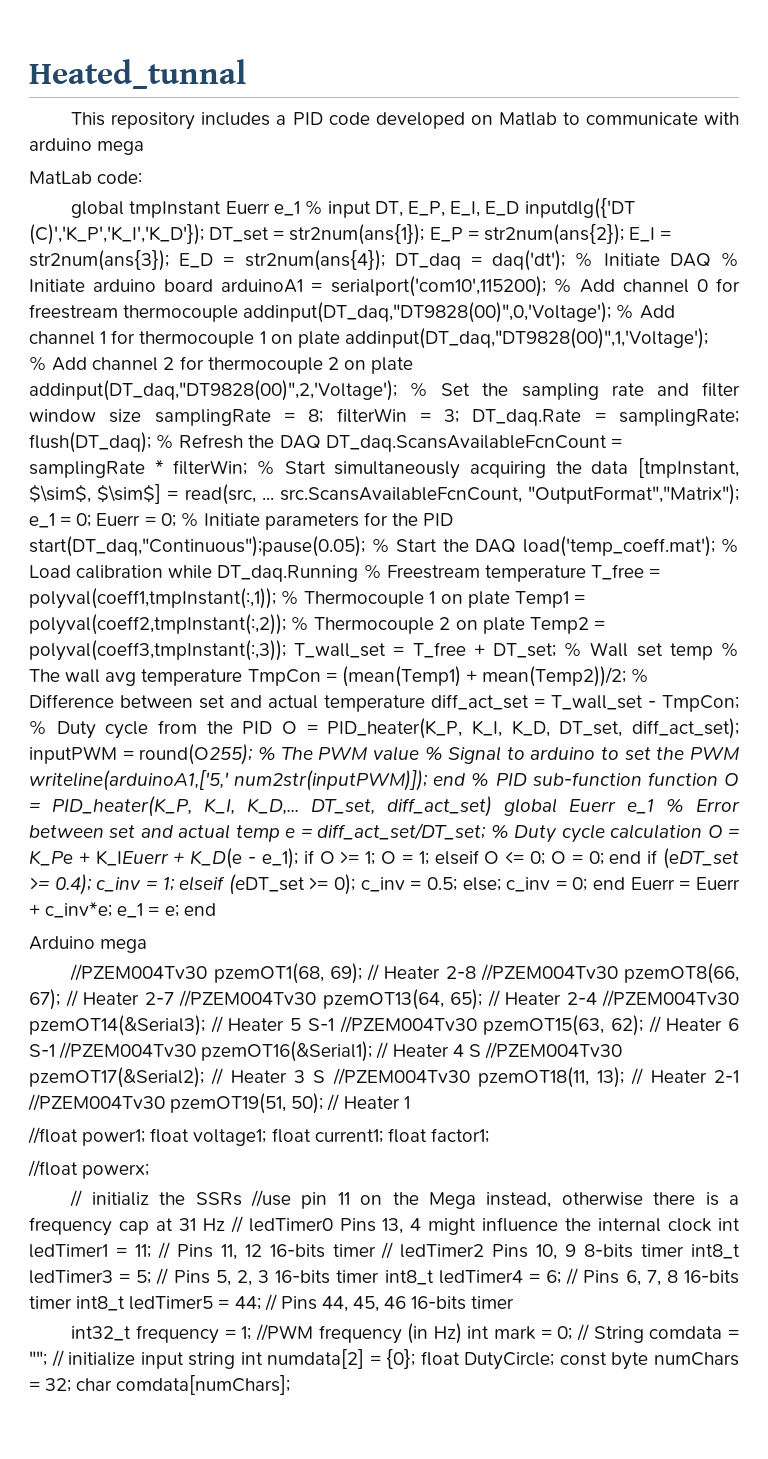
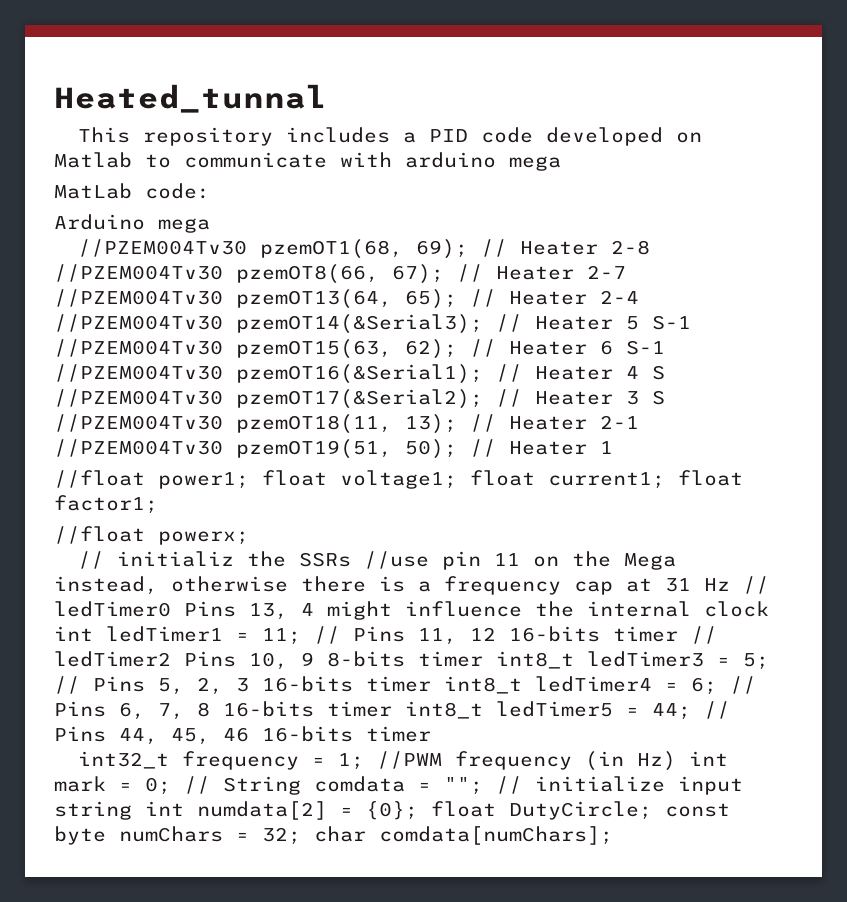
- global tmpInstant Euerr e_1 % input DT, E_P, E_I, E_D inputdlg({'DT (C)','K_P','K_I','K_D'}); DT_set = str2num(ans{1}); E_P = str2num(ans{2}); E_I = str2num(ans{3}); E_D = str2num(ans{4}); DT_daq = daq('dt'); % Initiate DAQ % Initiate arduino board arduinoA1 = serialport('com10',115200); % Add channel 0 for freestream thermocouple addinput(DT_daq,"DT9828(00)",0,'Voltage'); % Add channel 1 for thermocouple 1 on plate addinput(DT_daq,"DT9828(00)",1,'Voltage');
- % Add channel 2 for thermocouple 2 on plate addinput(DT_daq,"DT9828(00)",2,'Voltage'); % Set the sampling rate and filter window size samplingRate = 8; filterWin = 3; DT_daq.Rate = samplingRate; flush(DT_daq); % Refresh the DAQ DT_daq.ScansAvailableFcnCount = samplingRate * filterWin; % Start simultaneously acquiring the data [tmpInstant, $\sim$, $\sim$] = read(src, ... src.ScansAvailableFcnCount, "OutputFormat","Matrix"); e_1 = 0; Euerr = 0; % Initiate parameters for the PID start(DT_daq,"Continuous");pause(0.05); % Start the DAQ load('temp_coeff.mat'); % Load calibration while DT_daq.Running % Freestream temperature T_free = polyval(coeff1,tmpInstant(:,1)); % Thermocouple 1 on plate Temp1 = polyval(coeff2,tmpInstant(:,2)); % Thermocouple 2 on plate Temp2 = polyval(coeff3,tmpInstant(:,3)); T_wall_set = T_free + DT_set; % Wall set temp % The wall avg temperature TmpCon = (mean(Temp1) + mean(Temp2))/2; % Difference between set and actual temperature diff_act_set = T_wall_set - TmpCon; % Duty cycle from the PID O = PID_heater(K_P, K_I, K_D, DT_set, diff_act_set); inputPWM = round(O255); % The PWM value % Signal to arduino to set the PWM writeline(arduinoA1,['5,' num2str(inputPWM)]); end % PID sub-function function O = PID_heater(K_P, K_I, K_D,... DT_set, diff_act_set) global Euerr e_1 % Error between set and actual temp e = diff_act_set/DT_set; % Duty cycle calculation O = K_Pe + K_IEuerr + K_D(e - e_1); if O >= 1; O = 1; elseif O <= 0; O = 0; end if (eDT_set >= 0.4); c_inv = 1; elseif (eDT_set >= 0); c_inv = 0.5; else; c_inv = 0; end Euerr = Euerr + c_inv*e; e_1 = e; end

